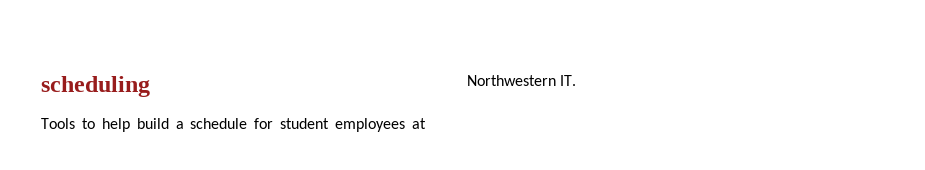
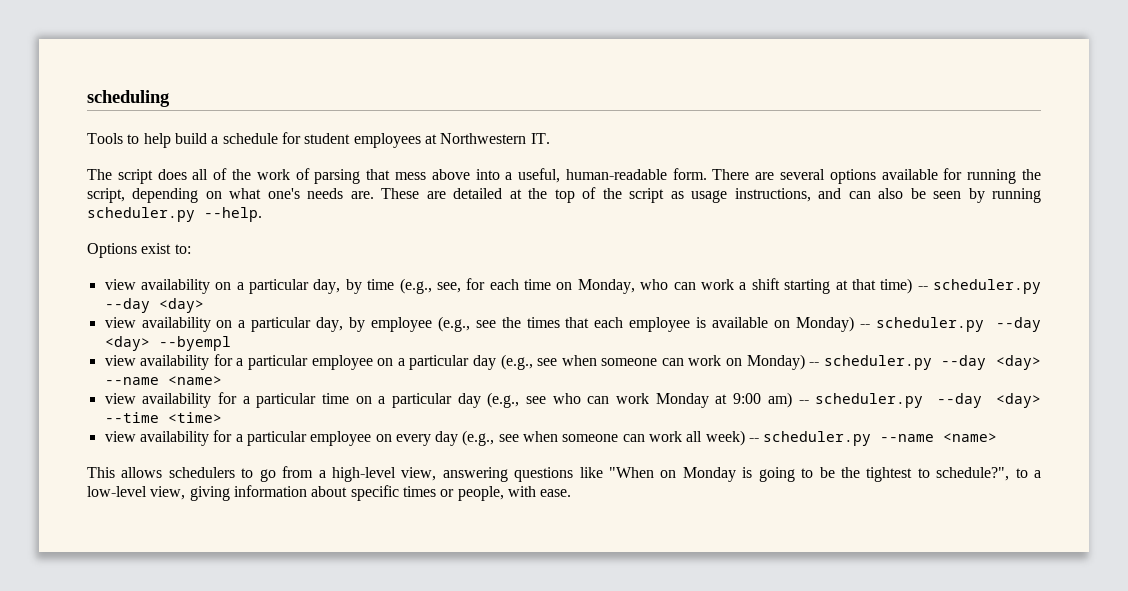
+ The script does all of the work of parsing that mess above into a useful, human-readable form. There are several options available for running the script, depending on what one's needs are. These are detailed at the top of the script as usage instructions, and can also be seen by running scheduler.py --help.
+ Options exist to:
+ view availability on a particular day, by time (e.g., see, for each time on Monday, who can work a shift starting at that time) -- scheduler.py --day <day>
+ view availability on a particular day, by employee (e.g., see the times that each employee is available on Monday) -- scheduler.py --day <day> --byempl
+ view availability for a particular employee on a particular day (e.g., see when someone can work on Monday) -- scheduler.py --day <day> --name <name>
+ view availability for a particular time on a particular day (e.g., see who can work Monday at 9:00 am) -- scheduler.py --day <day> --time <time>
+ view availability for a particular employee on every day (e.g., see when someone can work all week) -- scheduler.py --name <name>
+ This allows schedulers to go from a high-level view, answering questions like "When on Monday is going to be the tightest to schedule?", to a low-level view, giving information about specific times or people, with ease.

